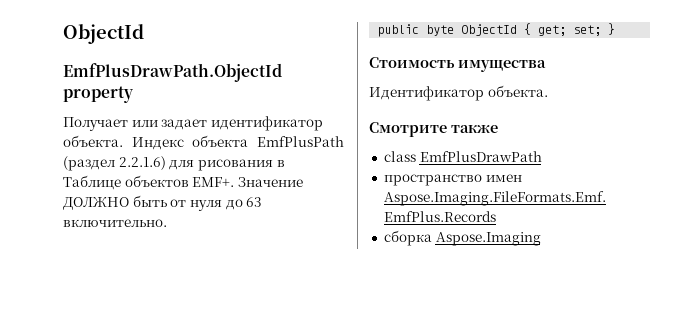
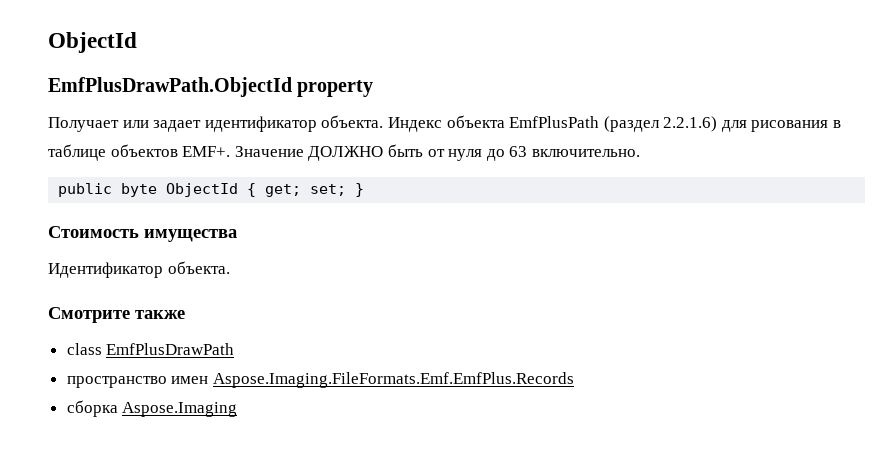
- Индекс объекта EmfPlusPath (раздел 2.2.1.6) для рисования в Таблице объектов EMF+.
+ Индекс объекта EmfPlusPath (раздел 2.2.1.6) для рисования в таблице объектов EMF+.

